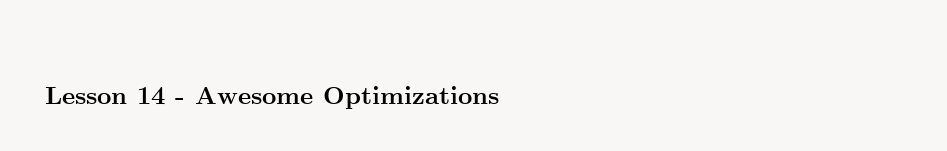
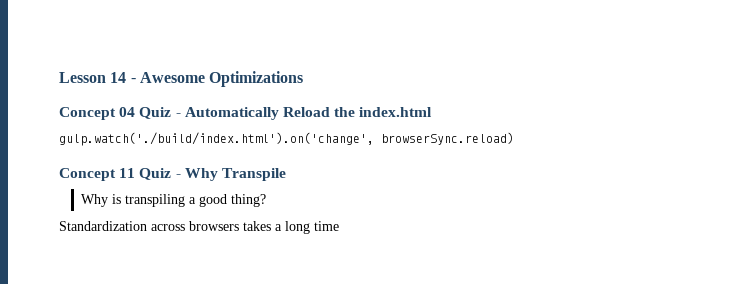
+ Concept 04 Quiz - Automatically Reload the index.html
+ gulp.watch('./build/index.html').on('change', browserSync.reload)
+ Concept 11 Quiz - Why Transpile
+ Why is transpiling a good thing?
+ Standardization across browsers takes a long time

